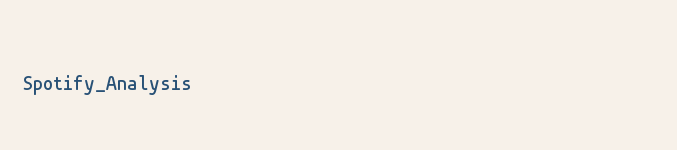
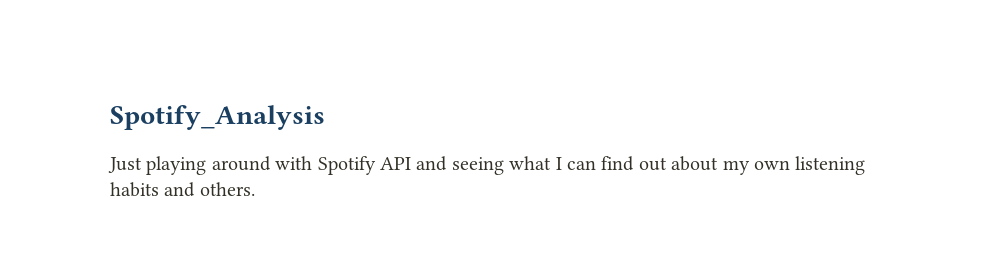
+ Just playing around with Spotify API and seeing what I can find out about my own listening habits and others.

